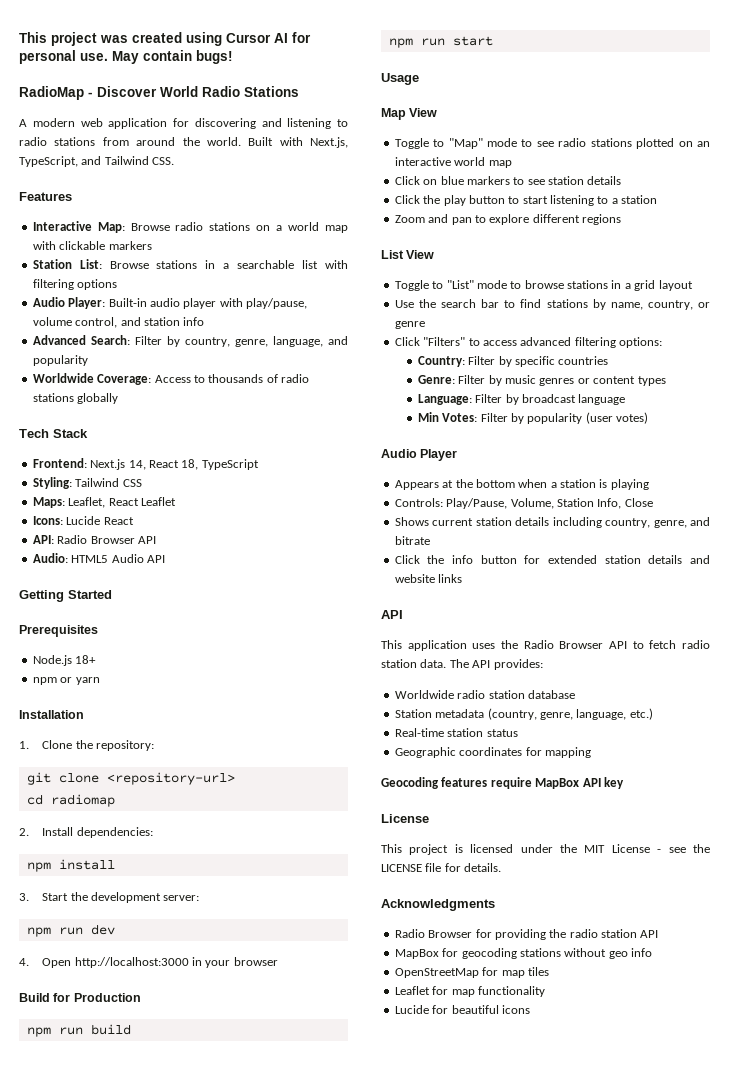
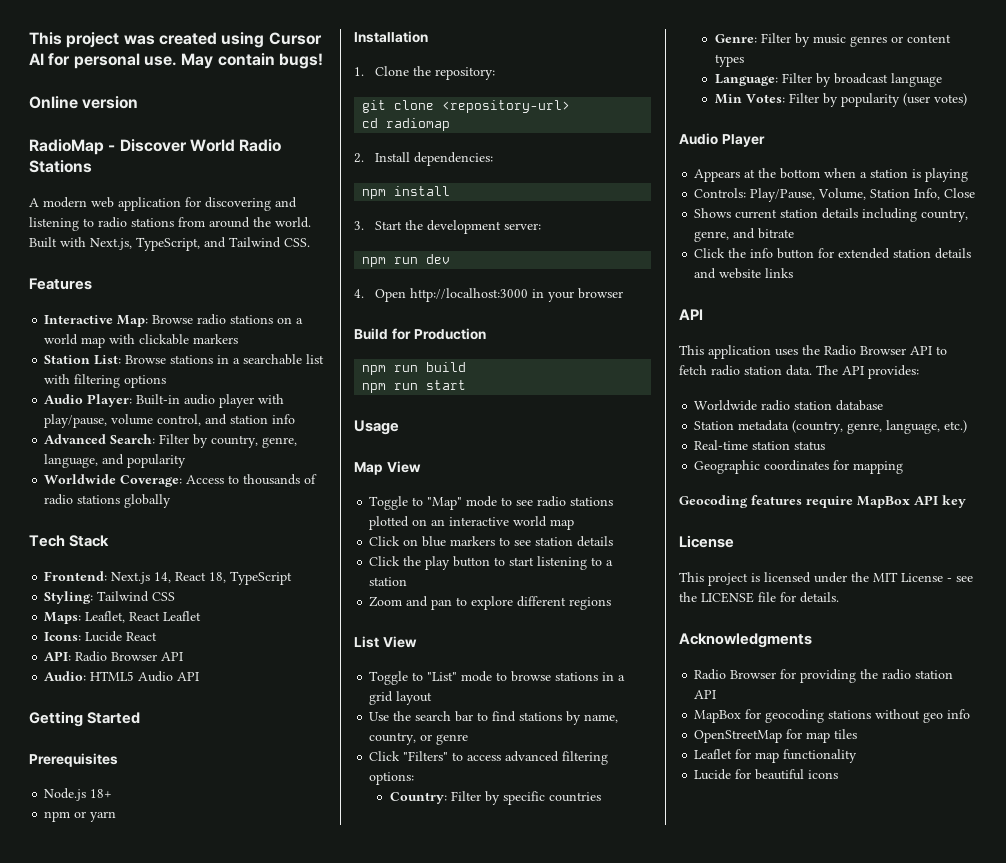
+ Online version

